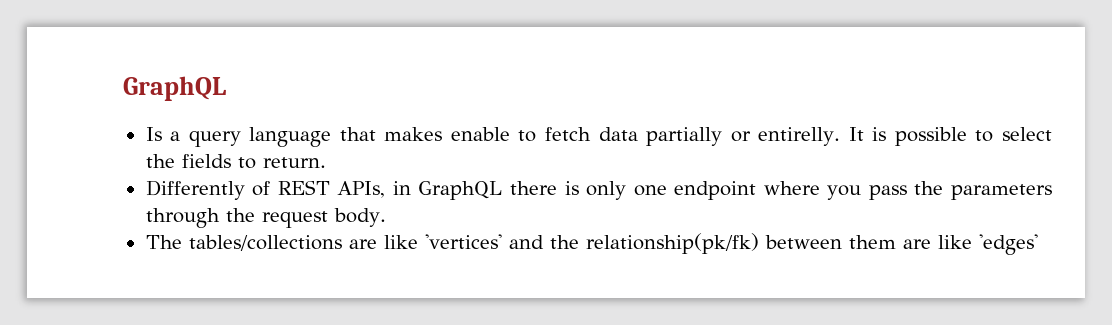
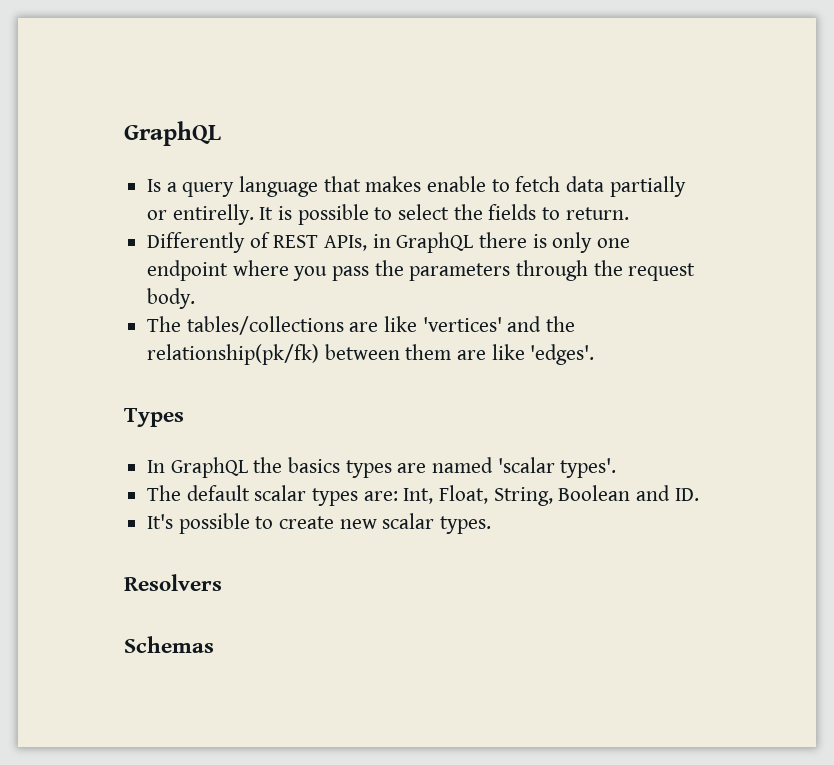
- The tables/collections are like 'vertices' and the relationship(pk/fk) between them are like 'edges'
+ The tables/collections are like 'vertices' and the relationship(pk/fk) between them are like 'edges'.
+ Types
+ In GraphQL the basics types are named 'scalar types'.
+ The default scalar types are: Int, Float, String, Boolean and ID.
+ It's possible to create new scalar types.
+ Resolvers
+ Schemas

